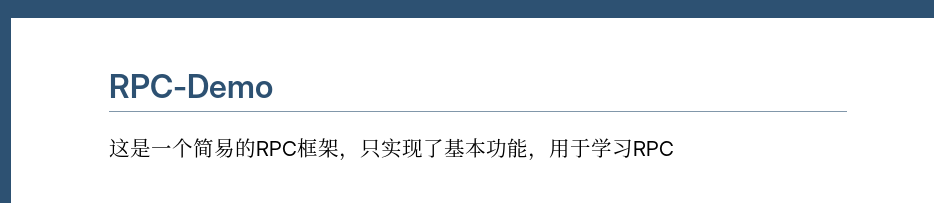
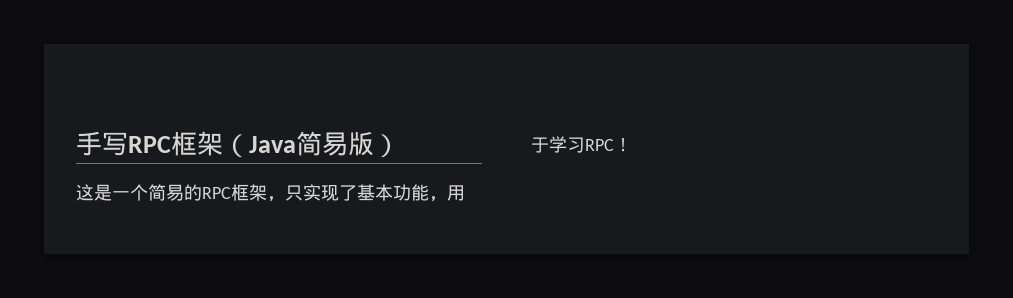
- RPC-Demo
+ 手写RPC框架（Java简易版）
- 这是一个简易的RPC框架，只实现了基本功能，用于学习RPC
+ 这是一个简易的RPC框架，只实现了基本功能，用于学习RPC！

